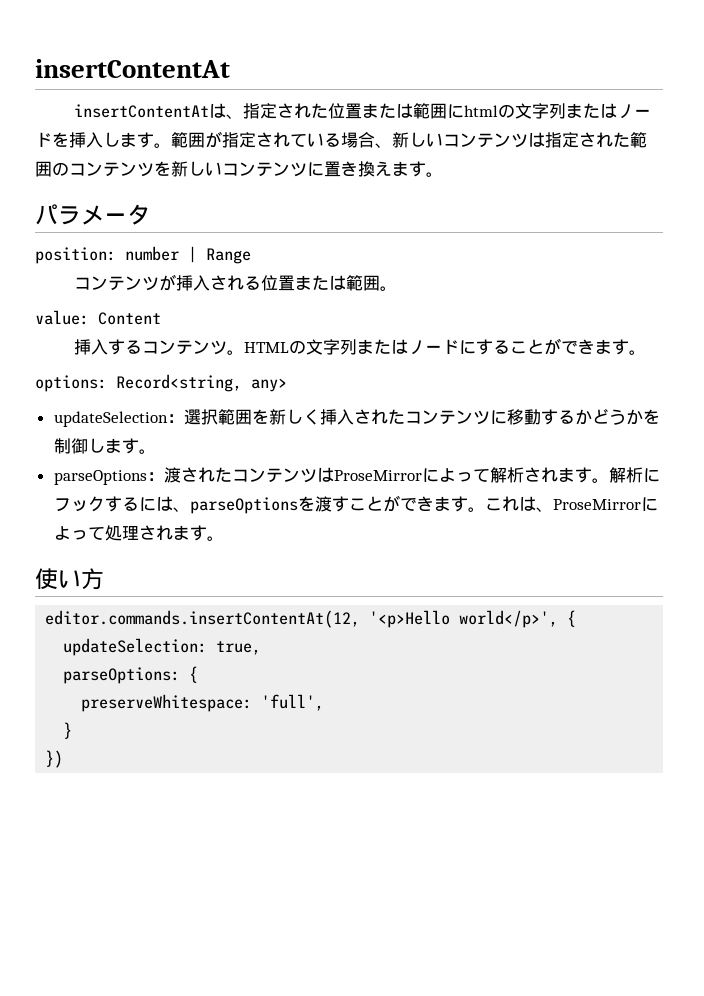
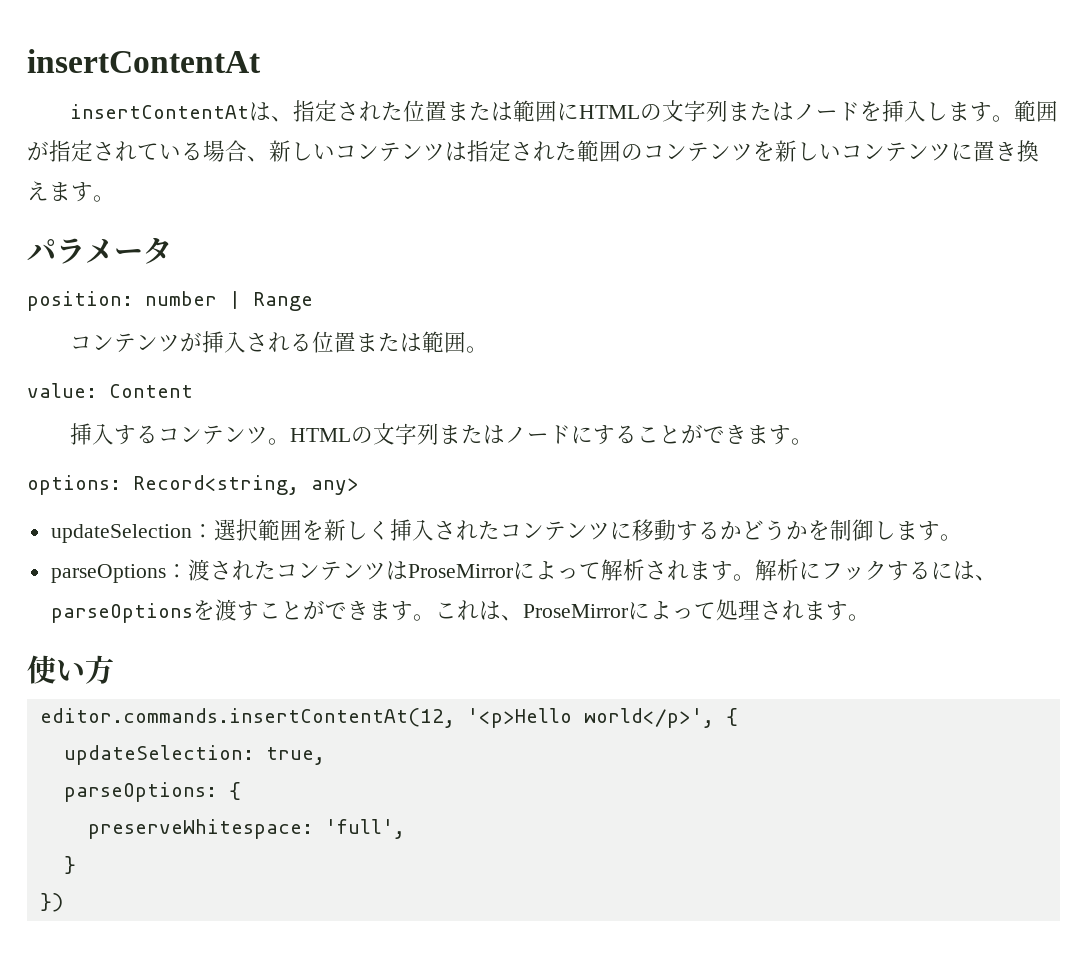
- insertContentAtは、指定された位置または範囲にhtmlの文字列またはノードを挿入します。
+ insertContentAtは、指定された位置または範囲にHTMLの文字列またはノードを挿入します。

